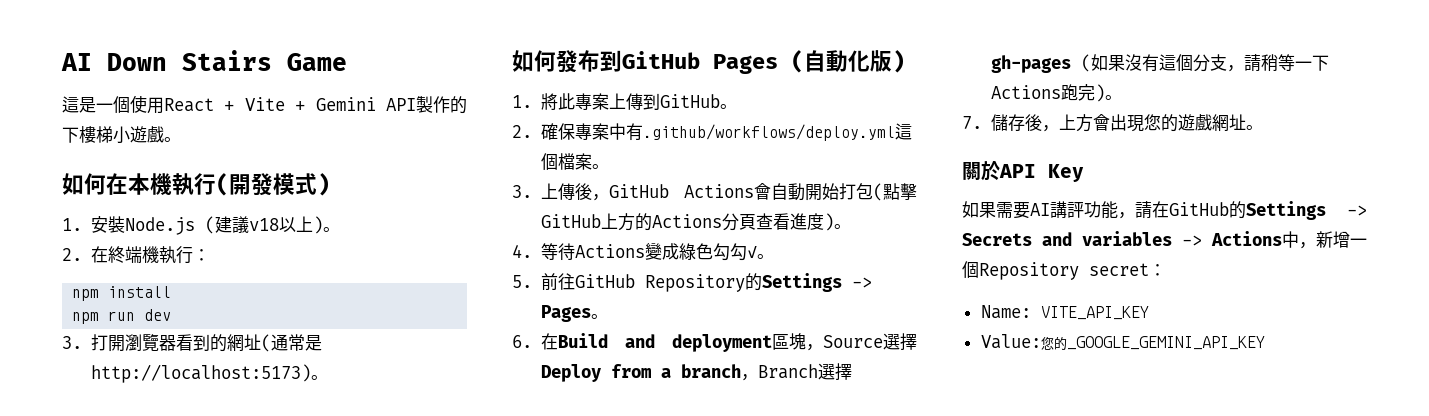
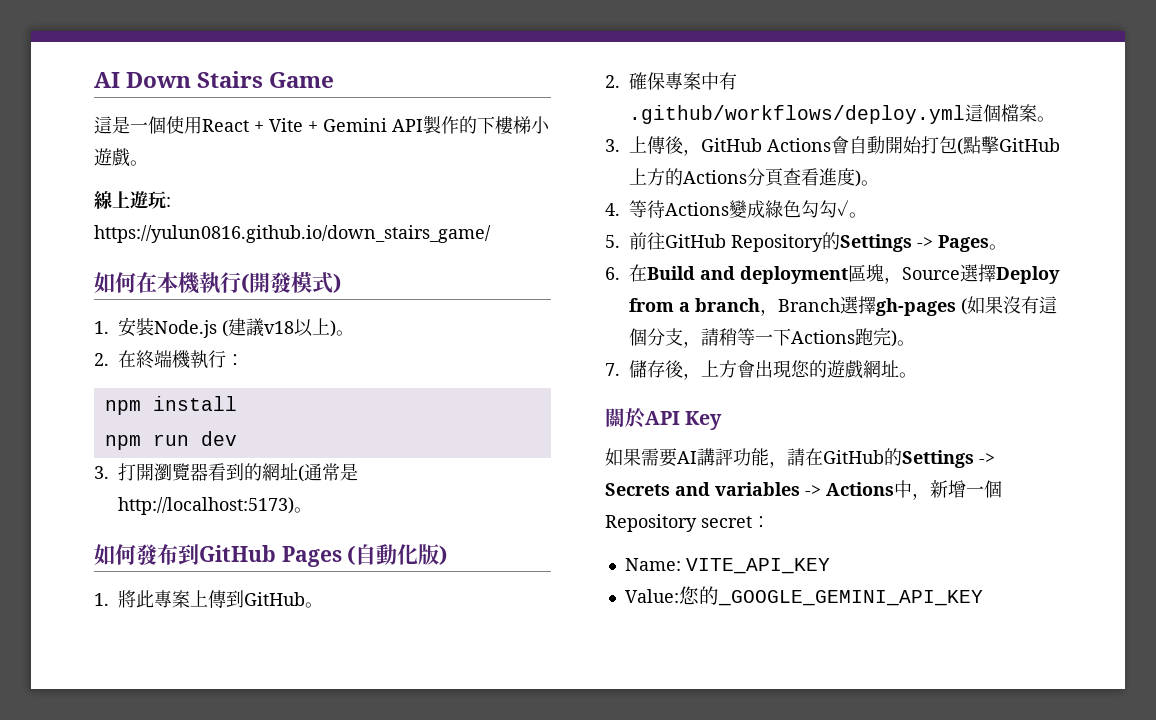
+ 線上遊玩: https://yulun0816.github.io/down_stairs_game/

